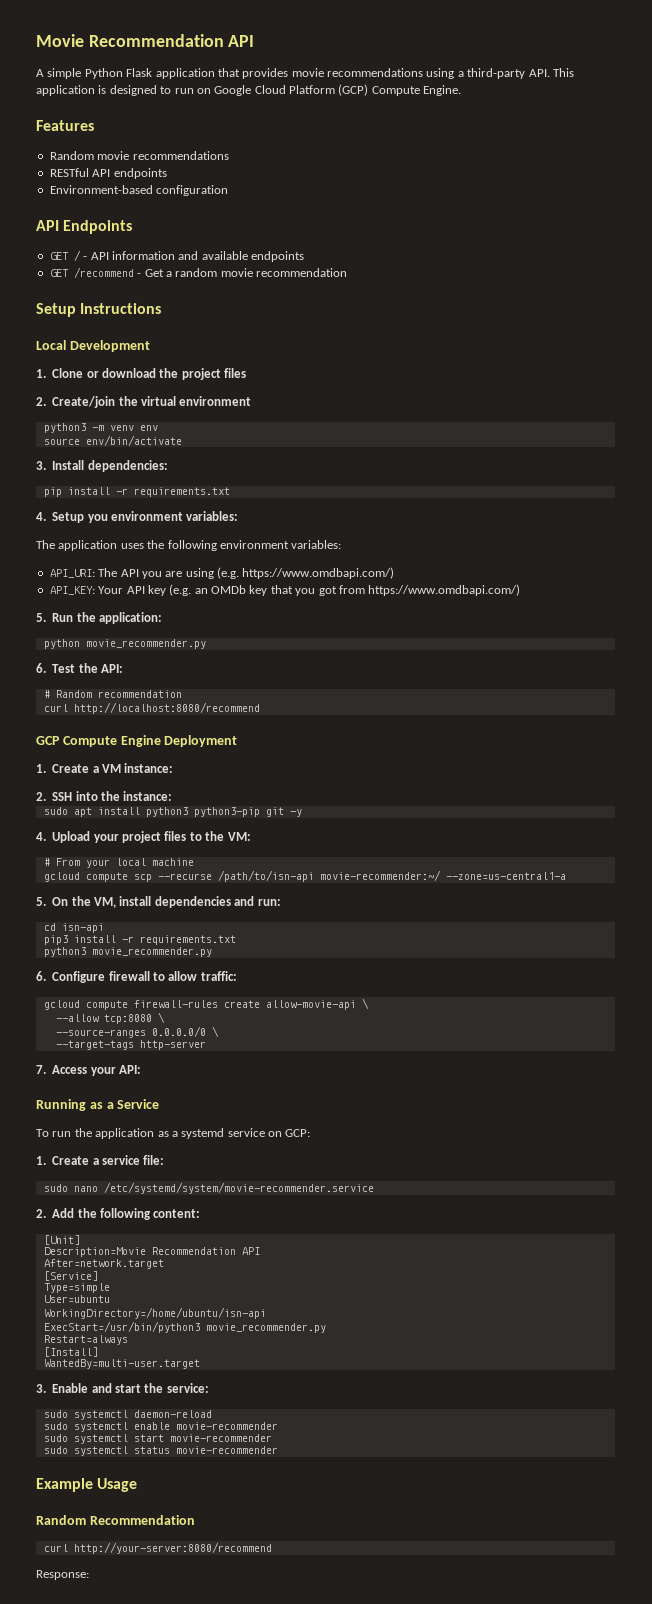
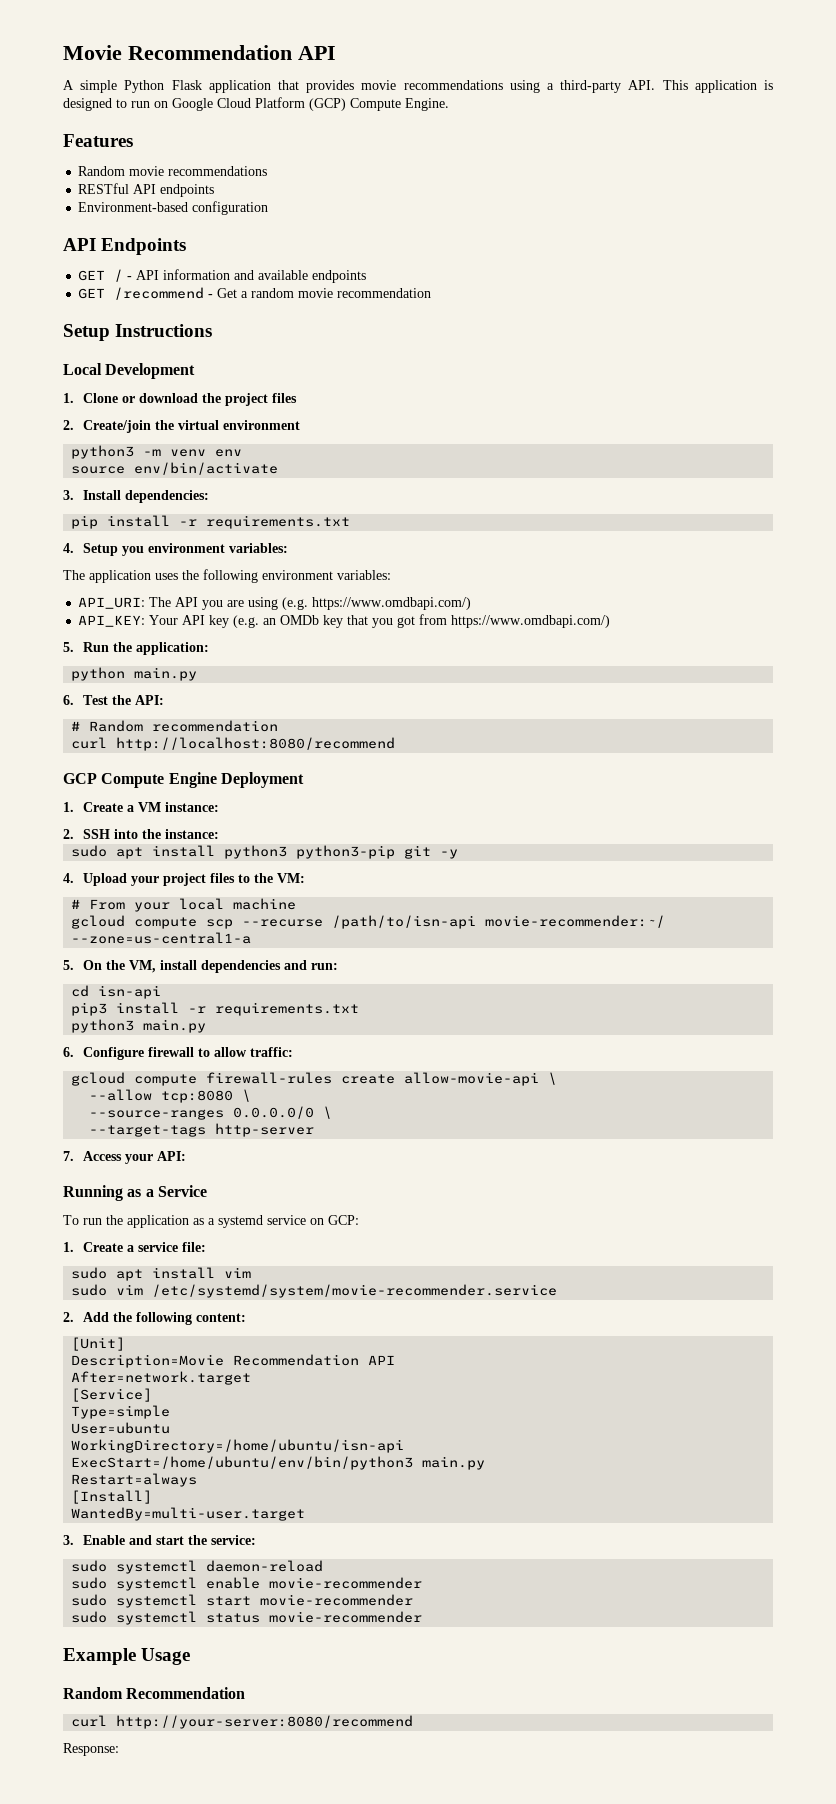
- python movie_recommender.py
+ python main.py
- python3 movie_recommender.py
+ python3 main.py
- sudo nano /etc/systemd/system/movie-recommender.service
+ sudo apt install vim
+ sudo vim /etc/systemd/system/movie-recommender.service
- ExecStart=/usr/bin/python3 movie_recommender.py
+ ExecStart=/home/ubuntu/env/bin/python3 main.py

